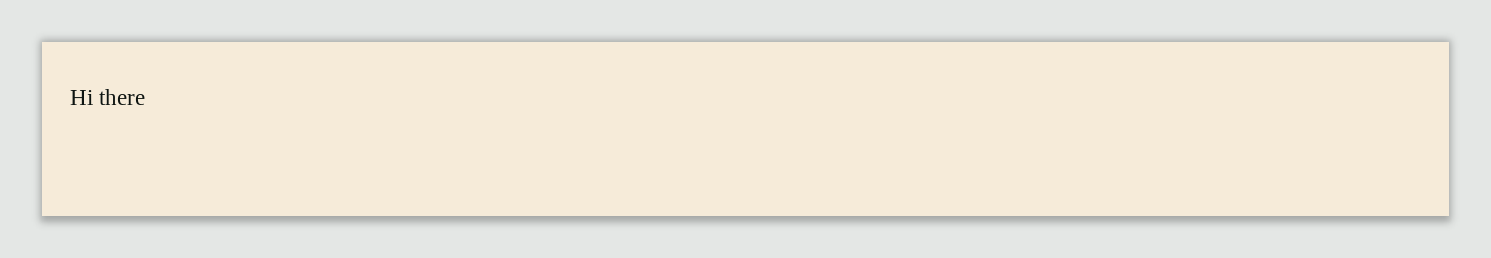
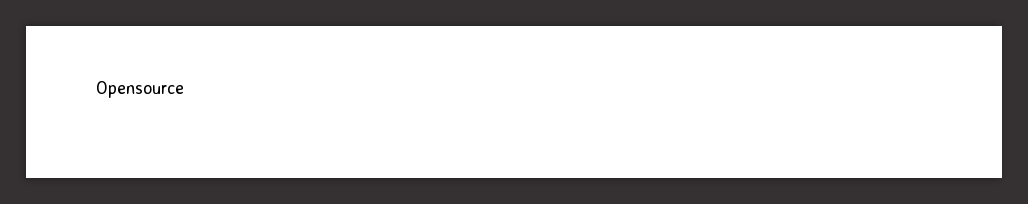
- Hi there
+ Opensource

